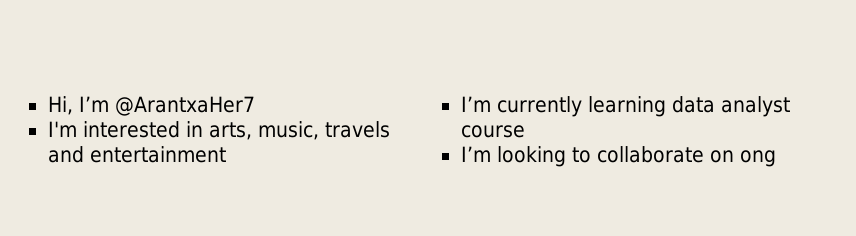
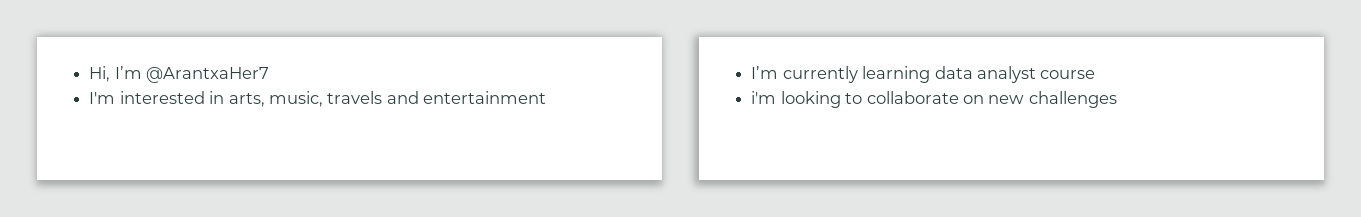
- I’m looking to collaborate on ong
+ i'm looking to collaborate on new challenges

